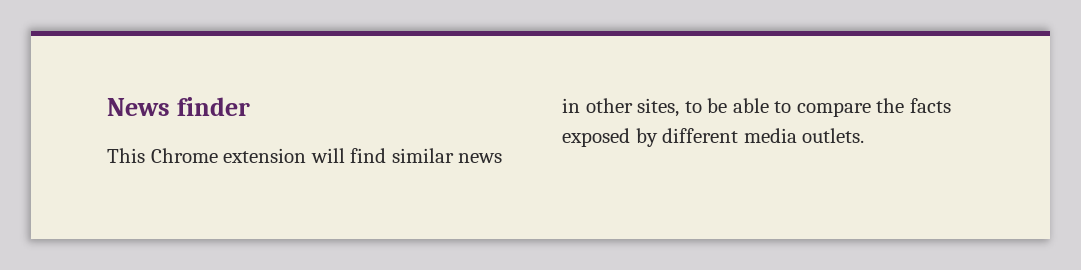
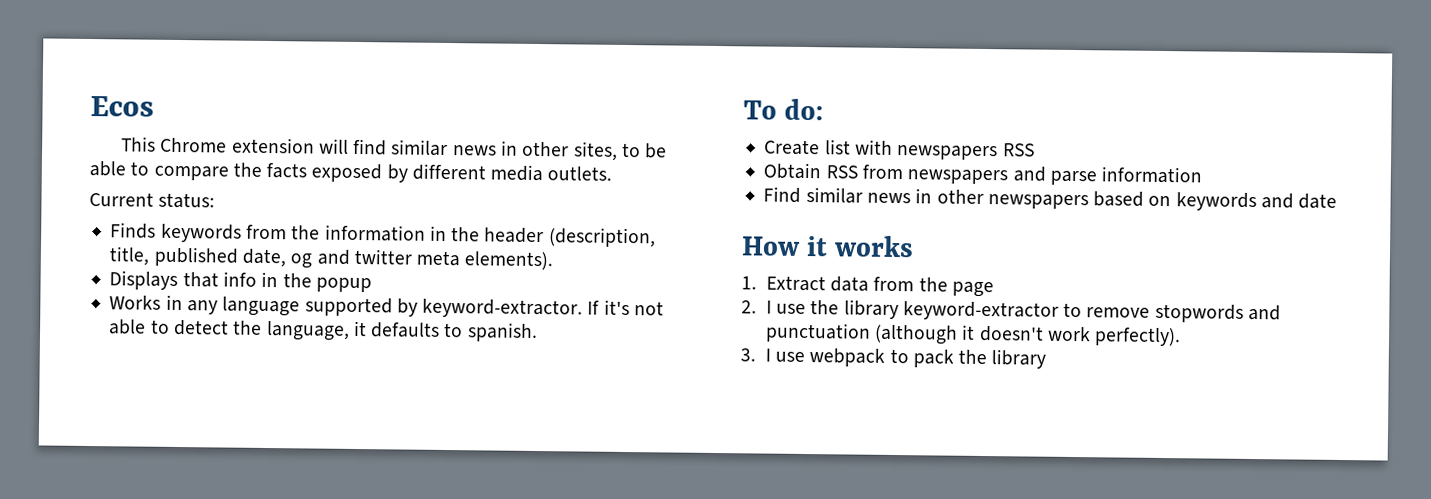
- News finder
+ Ecos
+ Current status:
+ Finds keywords from the information in the header (description, title, published date, og and twitter meta elements).
+ Displays that info in the popup
+ Works in any language supported by keyword-extractor. If it's not able to detect the language, it defaults to spanish.
+ To do:
+ Create list with newspapers RSS
+ Obtain RSS from newspapers and parse information
+ Find similar news in other newspapers based on keywords and date
+ How it works
+ 1. Extract data from the page
+ 2. I use the library keyword-extractor to remove stopwords and punctuation (although it doesn't work perfectly).
+ 3. I use webpack to pack the library

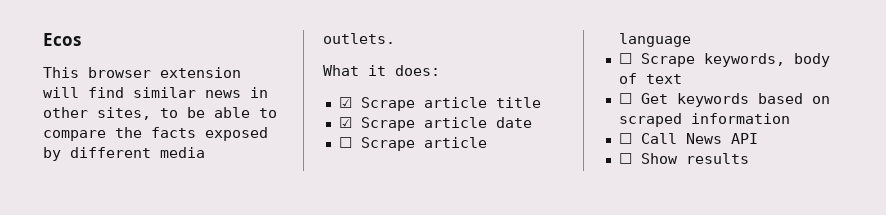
- This Chrome extension will find similar news in other sites, to be able to compare the facts exposed by different media outlets.
+ This browser extension will find similar news in other sites, to be able to compare the facts exposed by different media outlets.
- Current status:
- Finds keywords from the information in the header (description, title, published date, og and twitter meta elements).
- Displays that info in the popup
- Works in any language supported by keyword-extractor. If it's not able to detect the language, it defaults to spanish.
- To do:
- Create list with newspapers RSS
- Obtain RSS from newspapers and parse information
- Find similar news in other newspapers based on keywords and date
- How it works
- 1. Extract data from the page
- 2. I use the library keyword-extractor to remove stopwords and punctuation (although it doesn't work perfectly).
- 3. I use webpack to pack the library
+ What it does:
+ ☑ Scrape article title
+ ☑ Scrape article date
+ ☐ Scrape article language
+ ☐ Scrape keywords, body of text
+ ☐ Get keywords based on scraped information
+ ☐ Call News API
+ ☐ Show results

